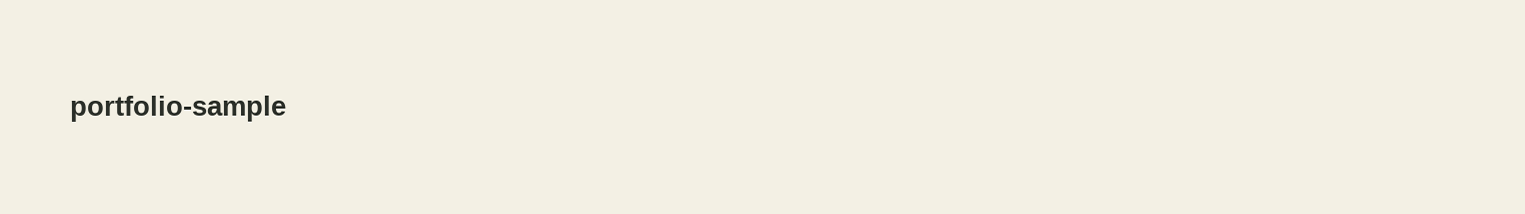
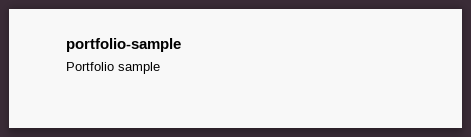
+ Portfolio sample

